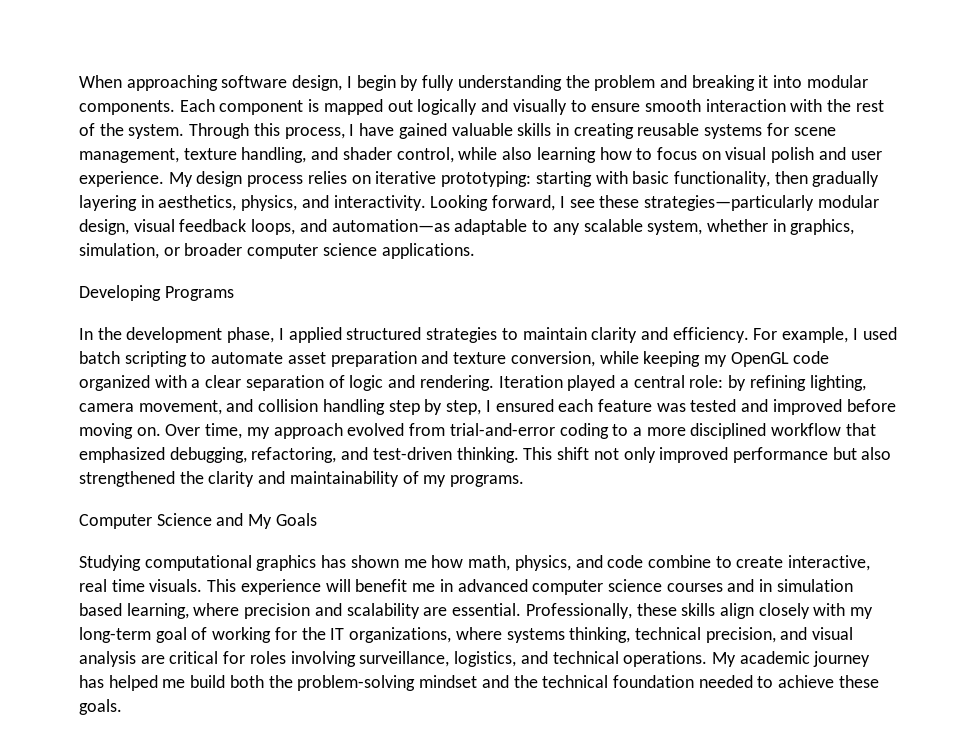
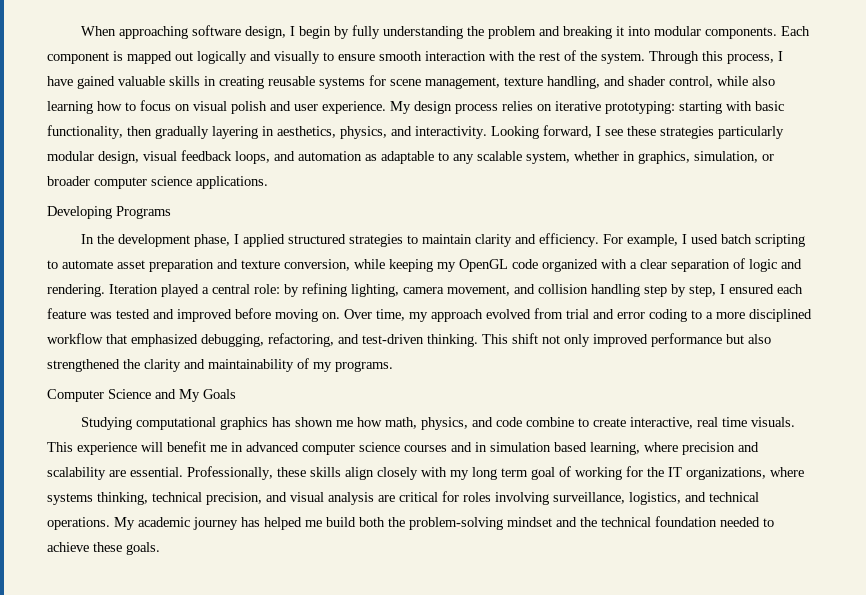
- Looking forward, I see these strategies—particularly modular design, visual feedback loops, and automation—as adaptable to any scalable system, whether in graphics, simulation, or broader computer science applications.
+ Looking forward, I see these strategies particularly modular design, visual feedback loops, and automation as adaptable to any scalable system, whether in graphics, simulation, or broader computer science applications.
- Over time, my approach evolved from trial-and-error coding to a more disciplined workflow that emphasized debugging, refactoring, and test-driven thinking.
+ Over time, my approach evolved from trial and error coding to a more disciplined workflow that emphasized debugging, refactoring, and test-driven thinking.
- Professionally, these skills align closely with my long-term goal of working for the IT organizations, where systems thinking, technical precision, and visual analysis are critical for roles involving surveillance, logistics, and technical operations.
+ Professionally, these skills align closely with my long term goal of working for the IT organizations, where systems thinking, technical precision, and visual analysis are critical for roles involving surveillance, logistics, and technical operations.

